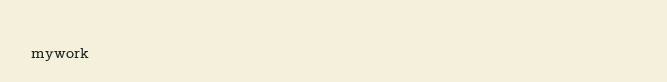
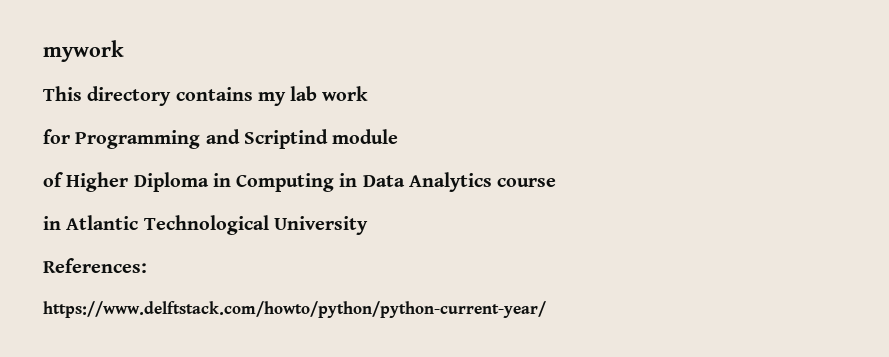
+ This directory contains my lab work
+ for Programming and Scriptind module
+ of Higher Diploma in Computing in Data Analytics course
+ in Atlantic Technological University
+ References:
+ https://www.delftstack.com/howto/python/python-current-year/

